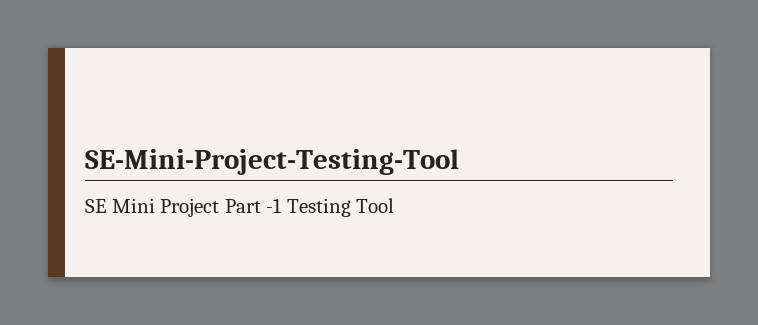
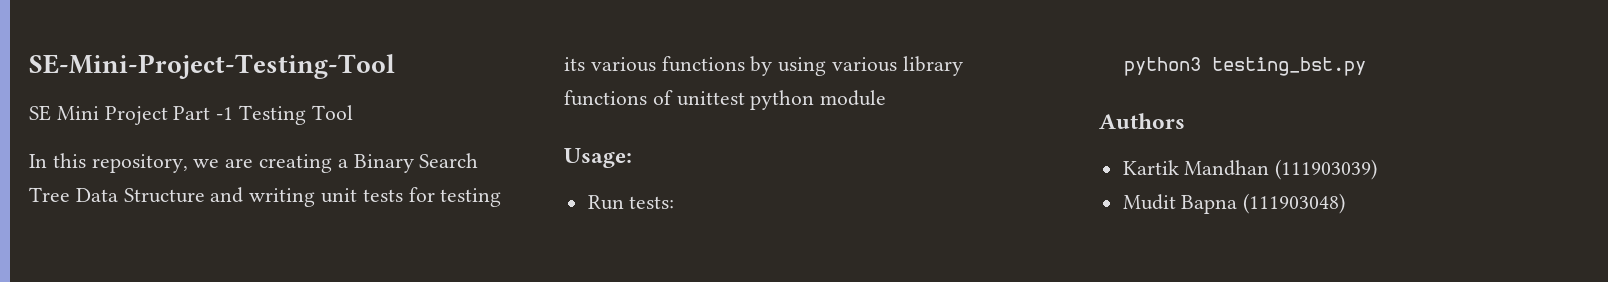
+ In this repository, we are creating a Binary Search Tree Data Structure and writing unit tests for testing its various functions by using various library functions of unittest python module
+ Usage:
+ Run tests:
+ python3 testing_bst.py
+ Authors
+ Kartik Mandhan (111903039)
+ Mudit Bapna (111903048)

